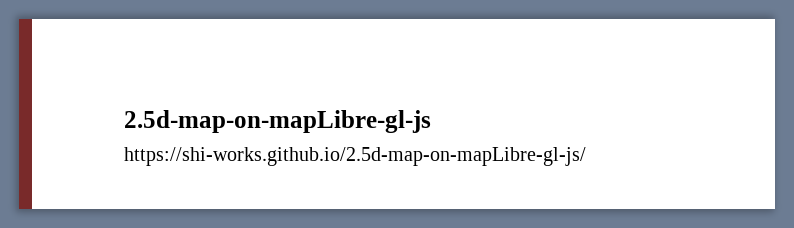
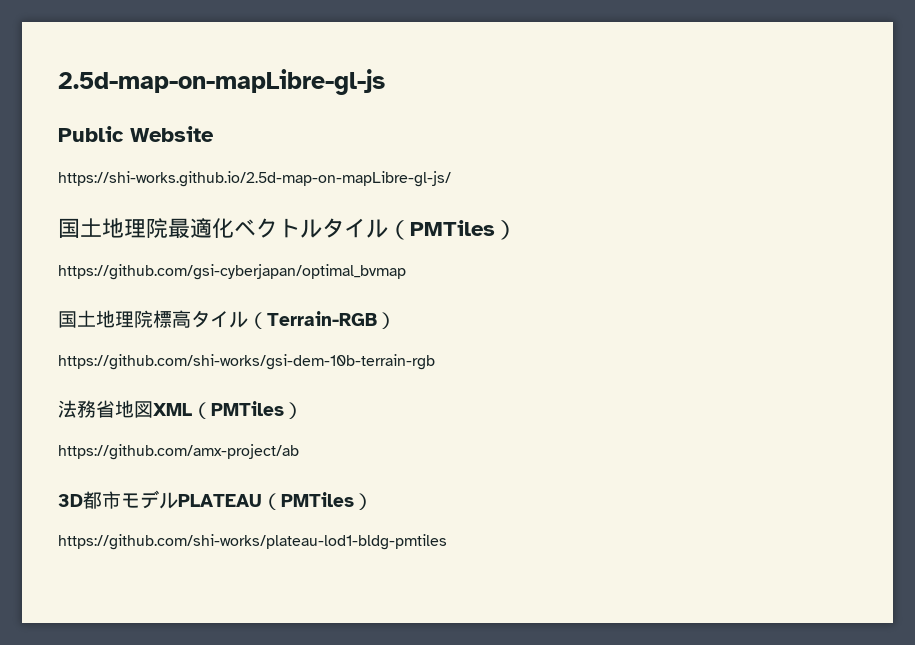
+ Public Website
+ 国土地理院最適化ベクトルタイル（PMTiles）
+ https://github.com/gsi-cyberjapan/optimal_bvmap
+ 国土地理院標高タイル（Terrain-RGB）
+ https://github.com/shi-works/gsi-dem-10b-terrain-rgb
+ 法務省地図XML（PMTiles）
+ https://github.com/amx-project/ab
+ 3D都市モデルPLATEAU（PMTiles）
+ https://github.com/shi-works/plateau-lod1-bldg-pmtiles

